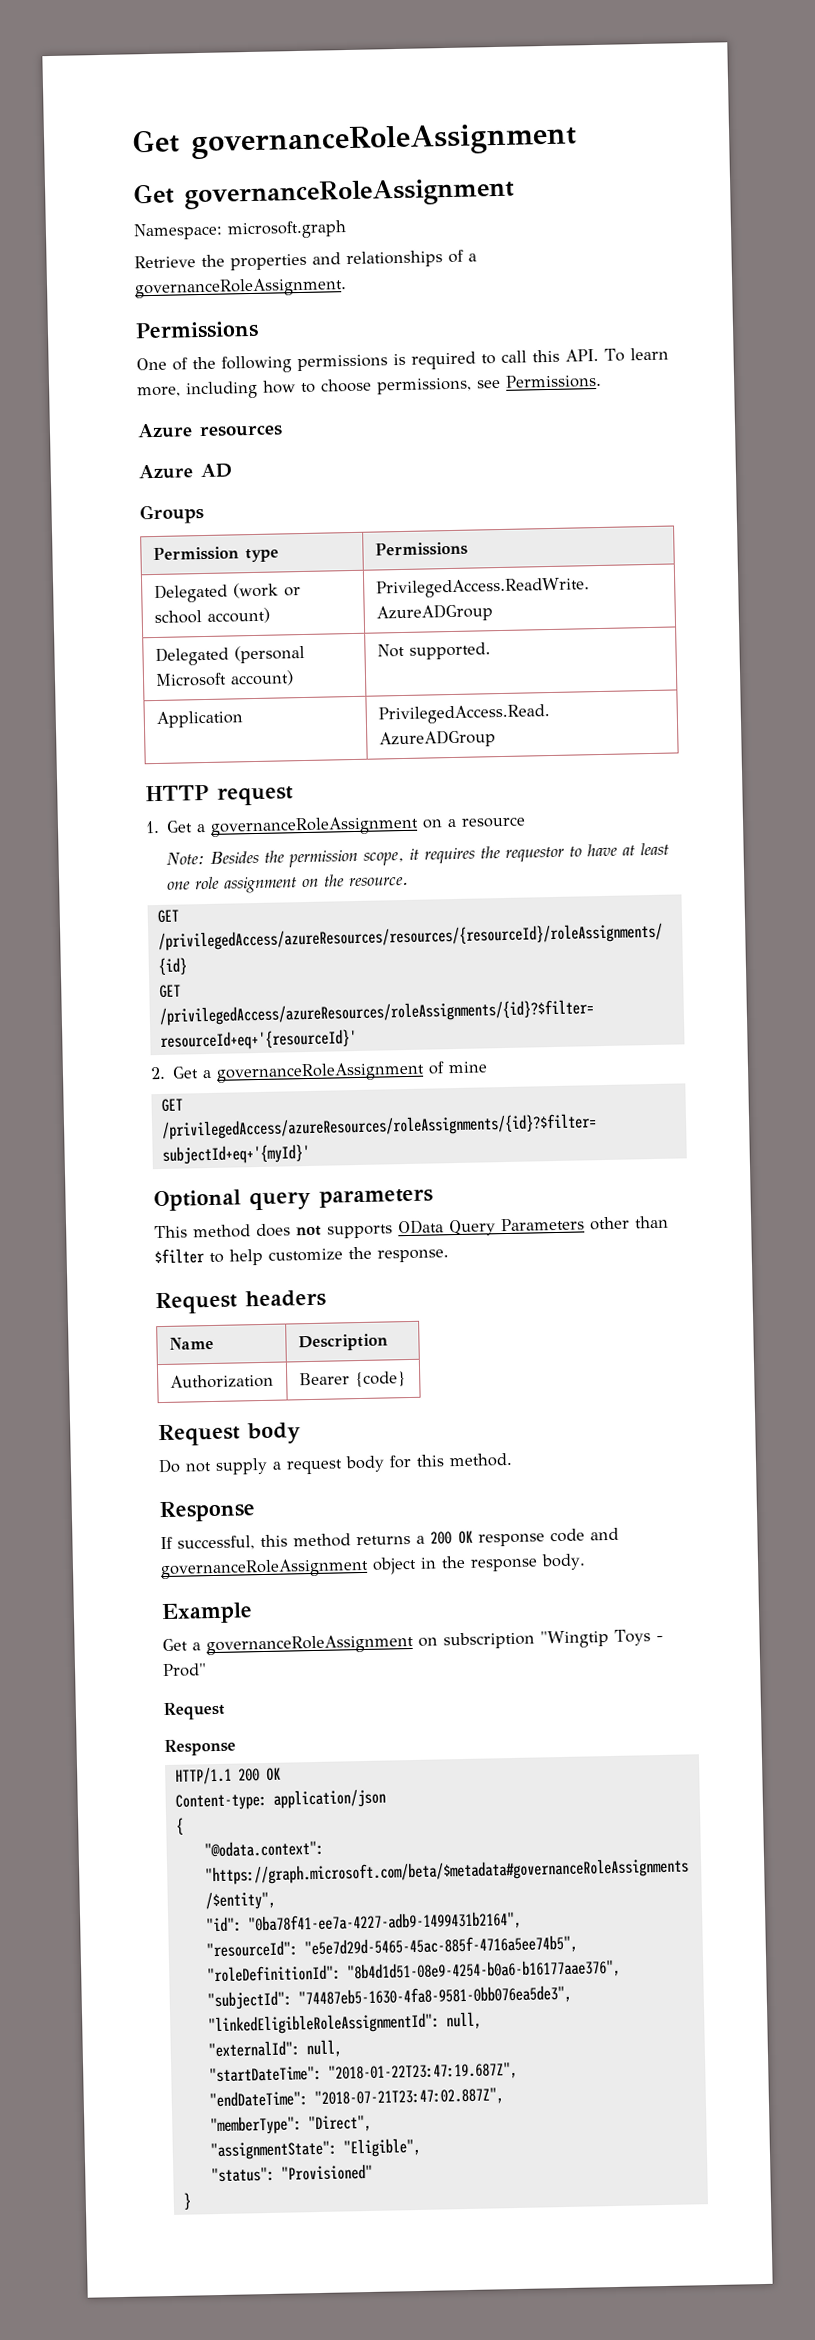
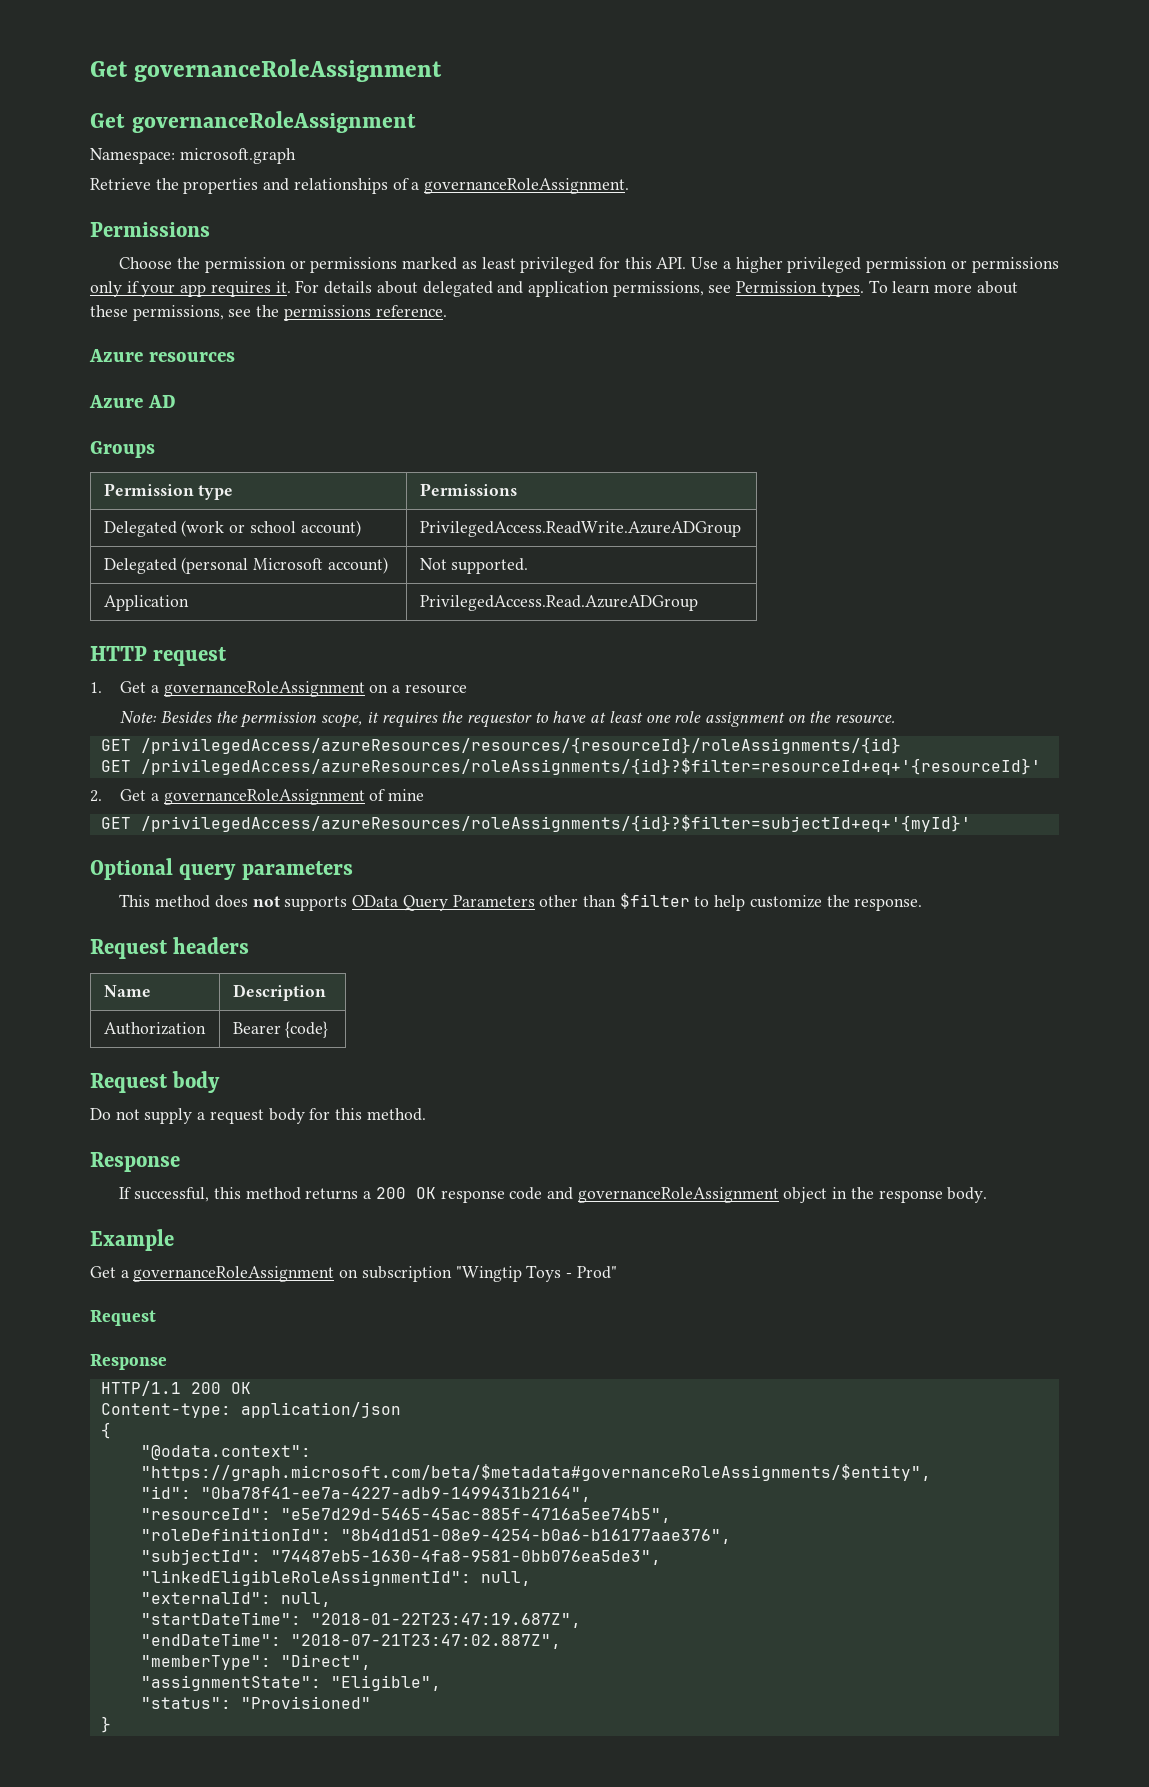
- One of the following permissions is required to call this API. To learn more, including how to choose permissions, see Permissions.
+ Choose the permission or permissions marked as least privileged for this API. Use a higher privileged permission or permissions only if your app requires it. For details about delegated and application permissions, see Permission types. To learn more about these permissions, see the permissions reference.

